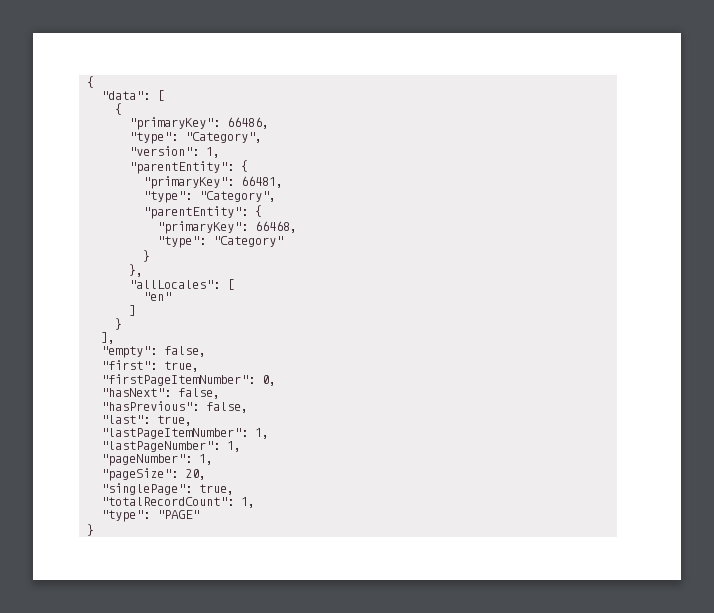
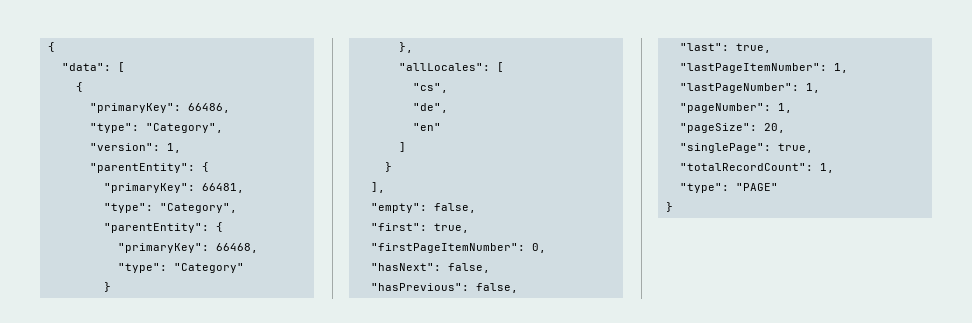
+ "cs",
+ "de",

